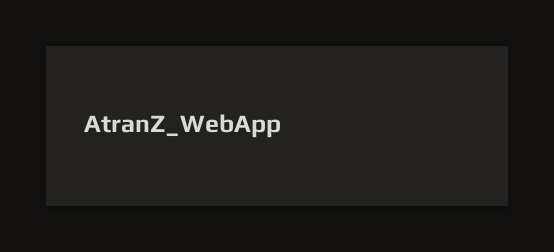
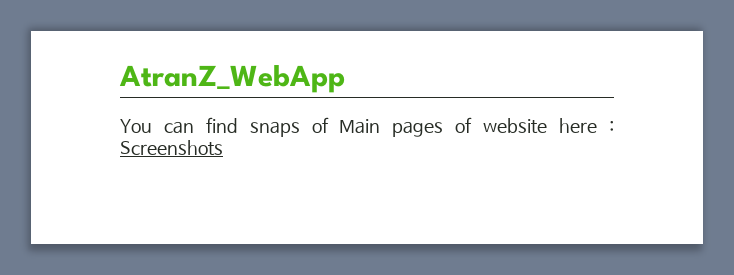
+ You can find snaps of Main pages of website here : Screenshots

